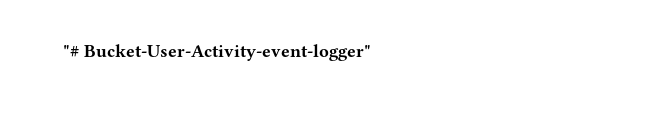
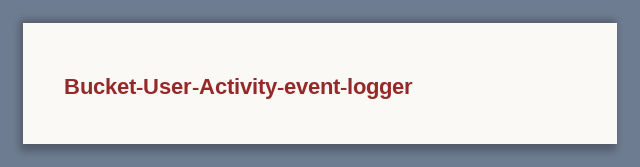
- "# Bucket-User-Activity-event-logger"
+ Bucket-User-Activity-event-logger

